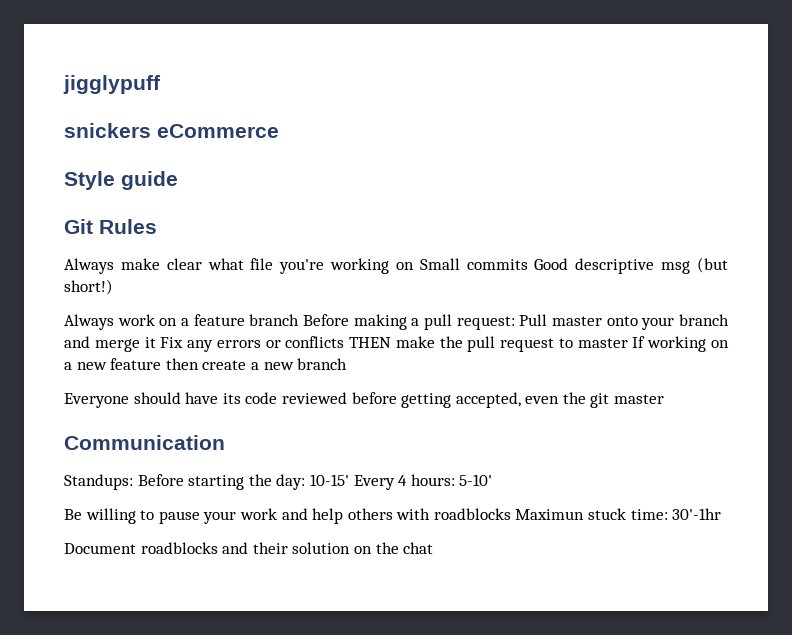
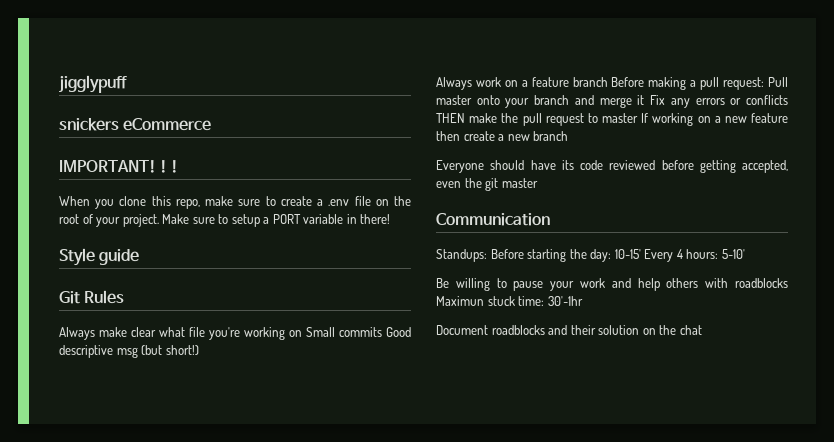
+ IMPORTANT! ! !
+ When you clone this repo, make sure to create a .env file on the root of your project. Make sure to setup a PORT variable in there!

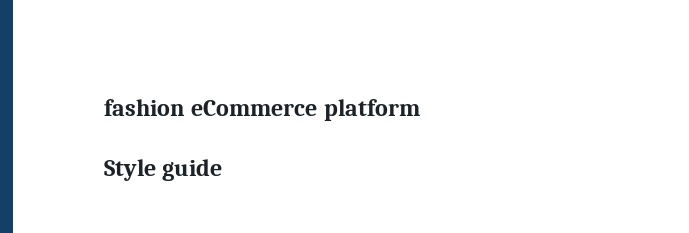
- jigglypuff
- snickers eCommerce
- IMPORTANT! ! !
- When you clone this repo, make sure to create a .env file on the root of your project. Make sure to setup a PORT variable in there!
+ fashion eCommerce platform
  Style guide
- Git Rules
- Always make clear what file you're working on Small commits Good descriptive msg (but short!)
- Always work on a feature branch Before making a pull request: Pull master onto your branch and merge it Fix any errors or conflicts THEN make the pull request to master If working on a new feature then create a new branch
- Everyone should have its code reviewed before getting accepted, even the git master
- Communication
- Standups: Before starting the day: 10-15' Every 4 hours: 5-10'
- Be willing to pause your work and help others with roadblocks Maximun stuck time: 30'-1hr
- Document roadblocks and their solution on the chat

